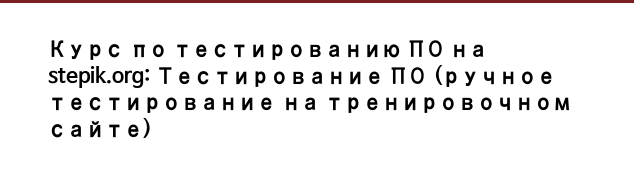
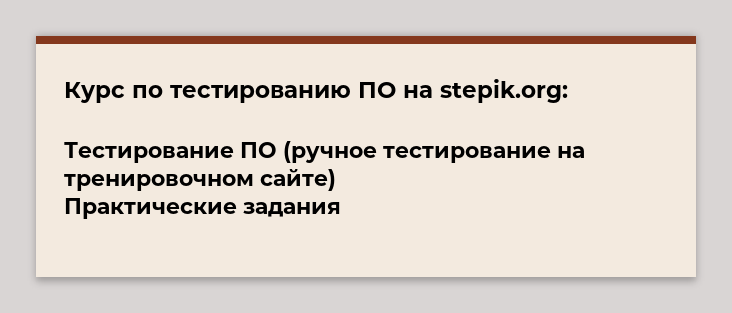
- Курс по тестированию ПО на stepik.org: Тестирование ПО (ручное тестирование на тренировочном сайте)
+ Курс по тестированию ПО на stepik.org:
+ Тестирование ПО (ручное тестирование на тренировочном сайте)
+ Практические задания

